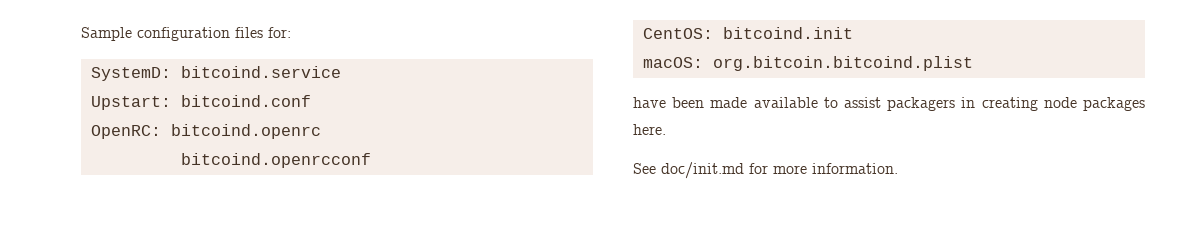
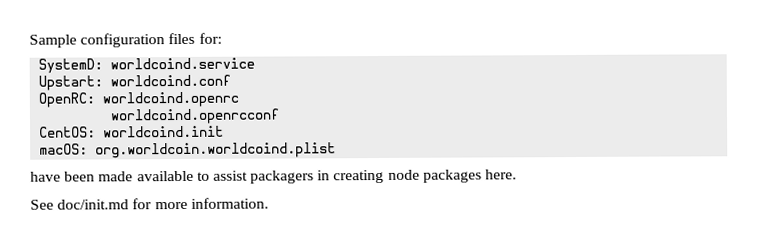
- SystemD: bitcoind.service
+ SystemD: worldcoind.service
- Upstart: bitcoind.conf
+ Upstart: worldcoind.conf
- OpenRC: bitcoind.openrc
- bitcoind.openrcconf
+ OpenRC: worldcoind.openrc
+ worldcoind.openrcconf
- CentOS: bitcoind.init
+ CentOS: worldcoind.init
- macOS: org.bitcoin.bitcoind.plist
+ macOS: org.worldcoin.worldcoind.plist

